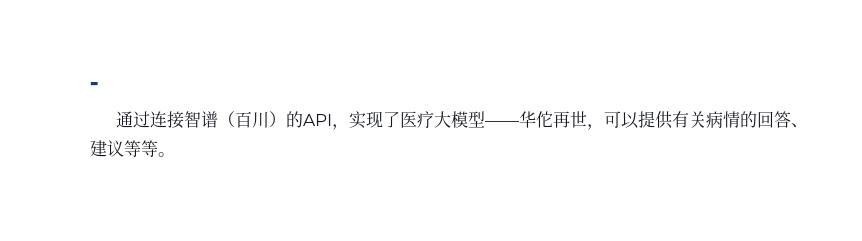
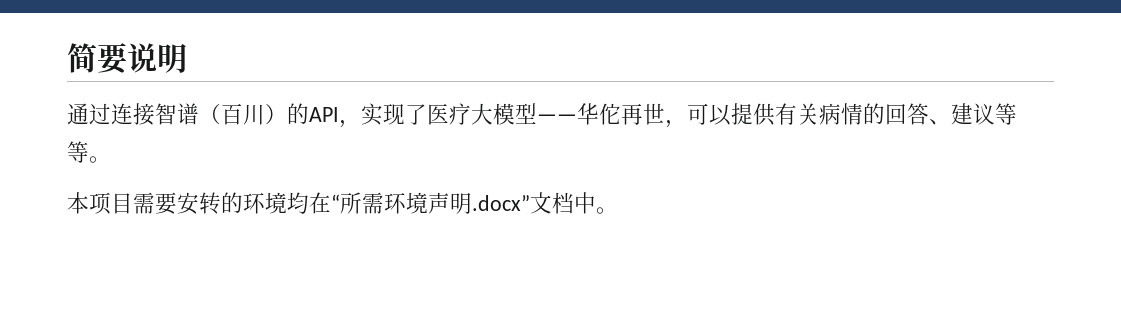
- -
+ 简要说明
+ 本项目需要安转的环境均在“所需环境声明.docx”文档中。

